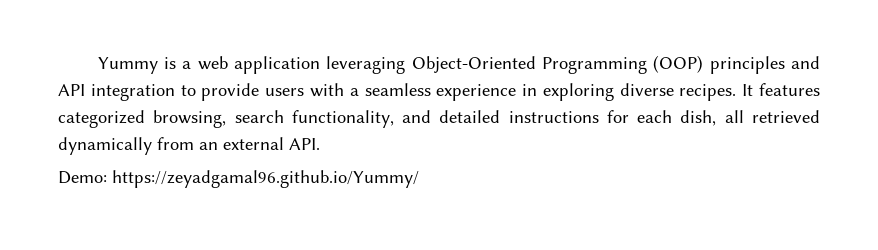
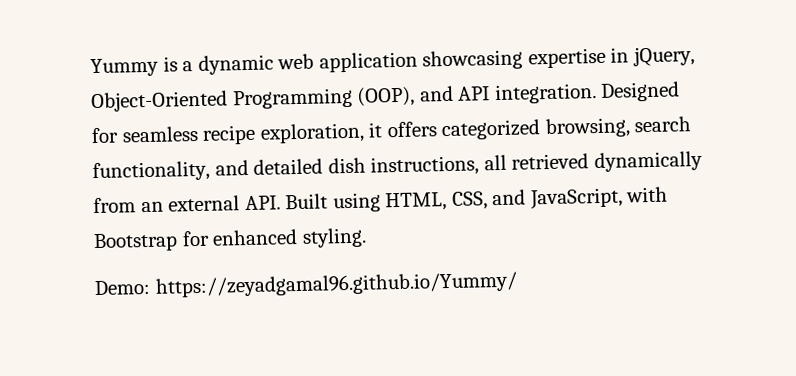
- Yummy is a web application leveraging Object-Oriented Programming (OOP) principles and API integration to provide users with a seamless experience in exploring diverse recipes. It features categorized browsing, search functionality, and detailed instructions for each dish, all retrieved dynamically from an external API.
+ Yummy is a dynamic web application showcasing expertise in jQuery, Object-Oriented Programming (OOP), and API integration. Designed for seamless recipe exploration, it offers categorized browsing, search functionality, and detailed dish instructions, all retrieved dynamically from an external API. Built using HTML, CSS, and JavaScript, with Bootstrap for enhanced styling.

